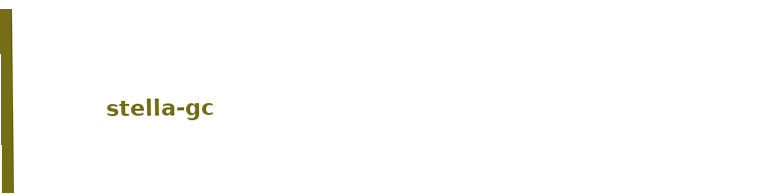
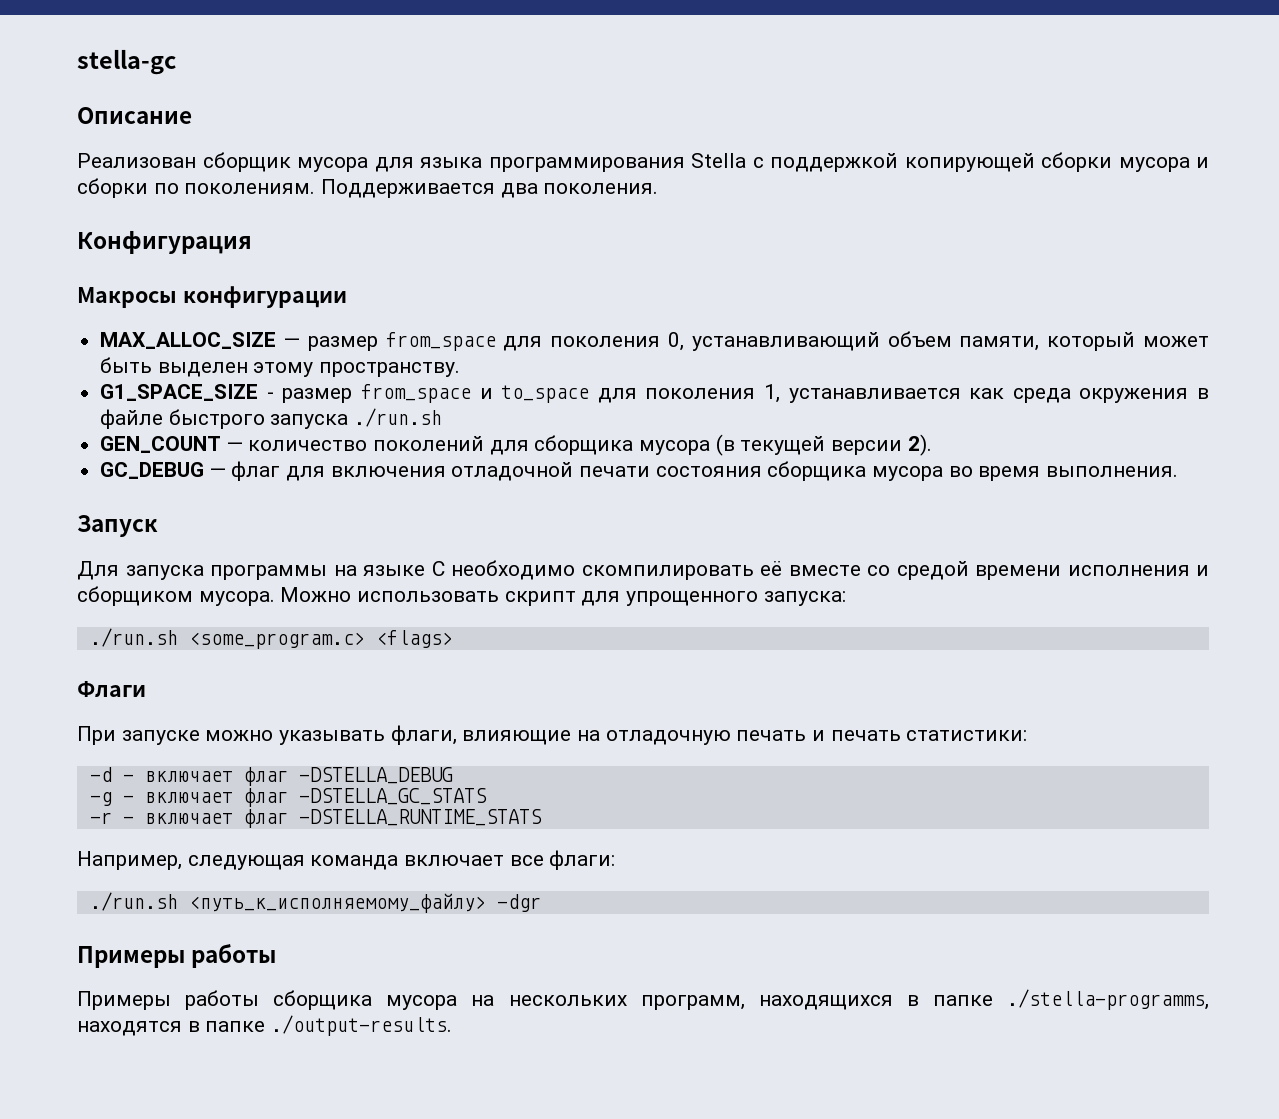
+ Описание
+ Реализован сборщик мусора для языка программирования Stella с поддержкой копирующей сборки мусора и сборки по поколениям. Поддерживается два поколения.
+ Конфигурация
+ Макросы конфигурации
+ MAX_ALLOC_SIZE — размер from_space для поколения 0, устанавливающий объем памяти, который может быть выделен этому пространству.
+ G1_SPACE_SIZE - размер from_space и to_space для поколения 1, устанавливается как среда окружения в файле быстрого запуска ./run.sh
+ GEN_COUNT — количество поколений для сборщика мусора (в текущей версии 2).
+ GC_DEBUG — флаг для включения отладочной печати состояния сборщика мусора во время выполнения.
+ Запуск
+ Для запуска программы на языке C необходимо скомпилировать её вместе со средой времени исполнения и сборщиком мусора. Можно использовать скрипт для упрощенного запуска:
+ ./run.sh <some_program.c> <flags>
+ Флаги
+ При запуске можно указывать флаги, влияющие на отладочную печать и печать статистики:
+ -d — включает флаг -DSTELLA_DEBUG
+ -g — включает флаг -DSTELLA_GC_STATS
+ -r — включает флаг -DSTELLA_RUNTIME_STATS
+ Например, следующая команда включает все флаги:
+ ./run.sh <путь_к_исполняемому_файлу> -dgr
+ Примеры работы
+ Примеры работы сборщика мусора на нескольких программ, находящихся в папке ./stella-programms, находятся в папке ./output-results.

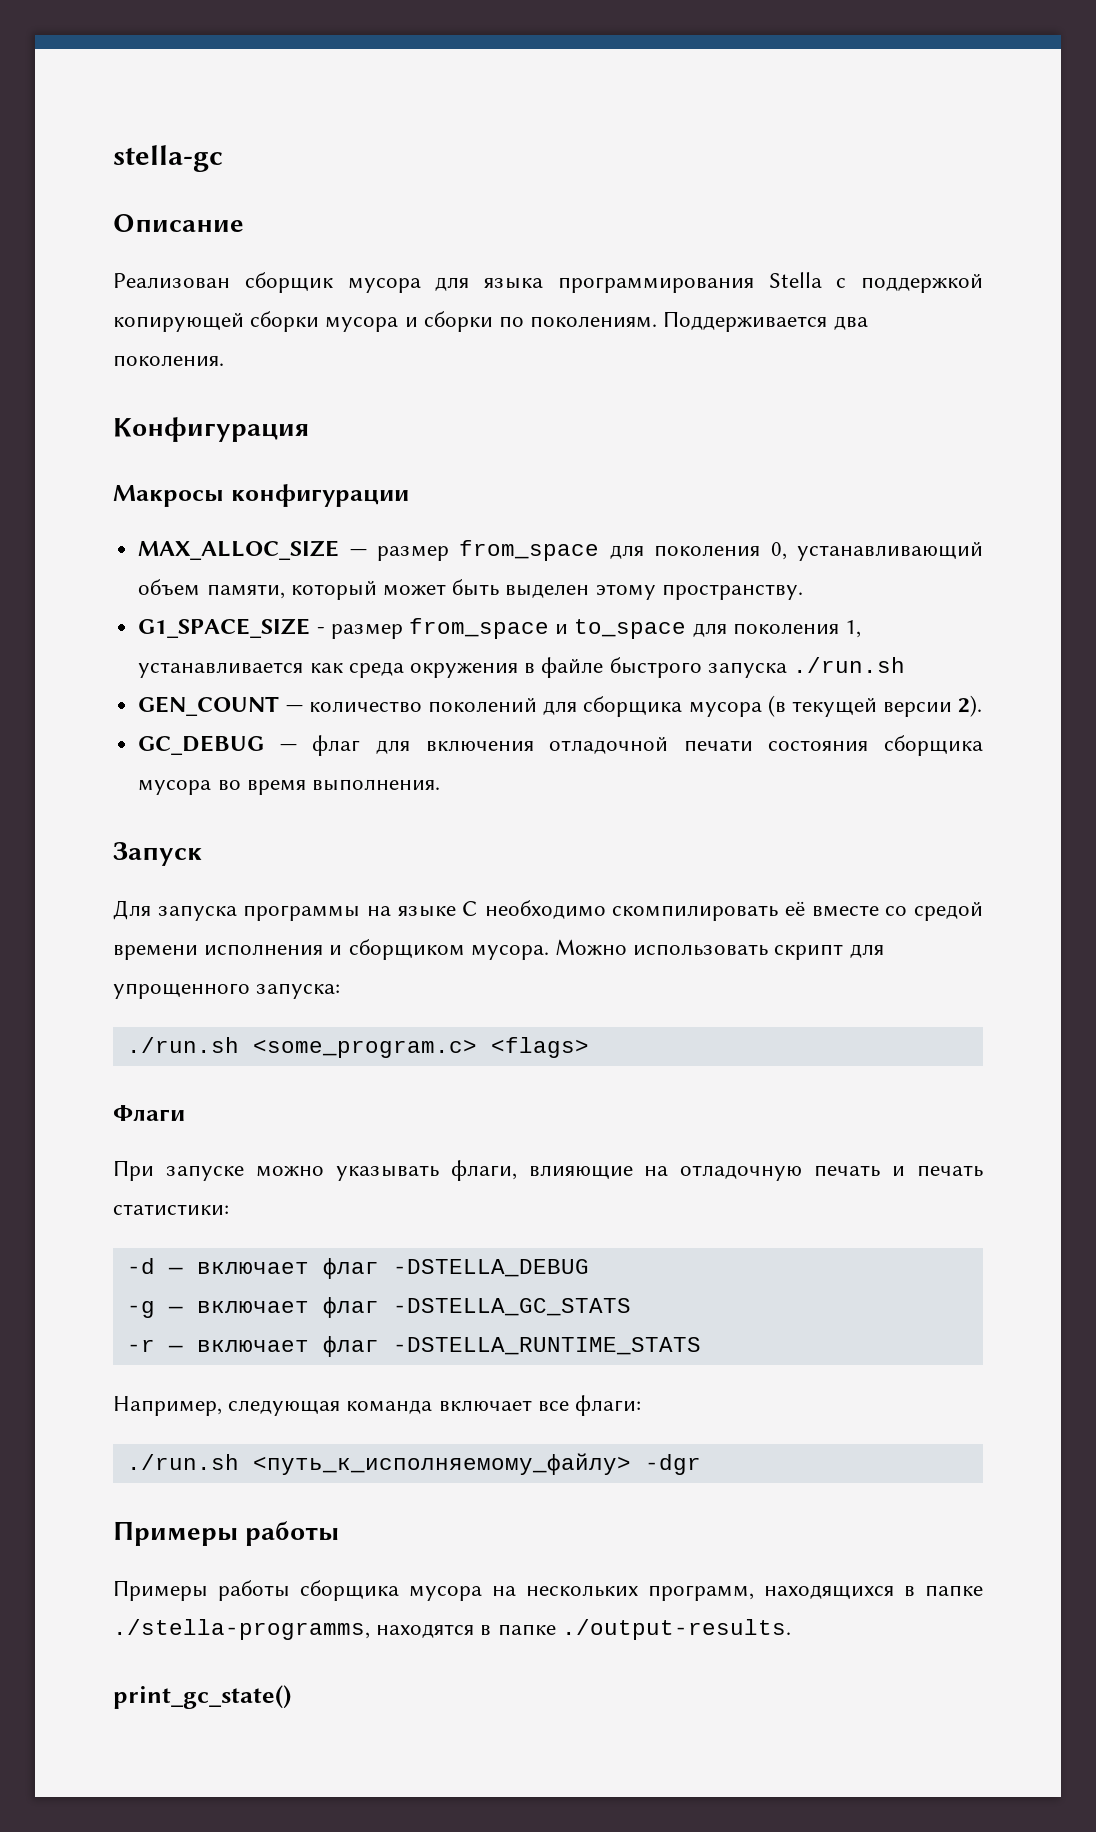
+ print_gc_state()

